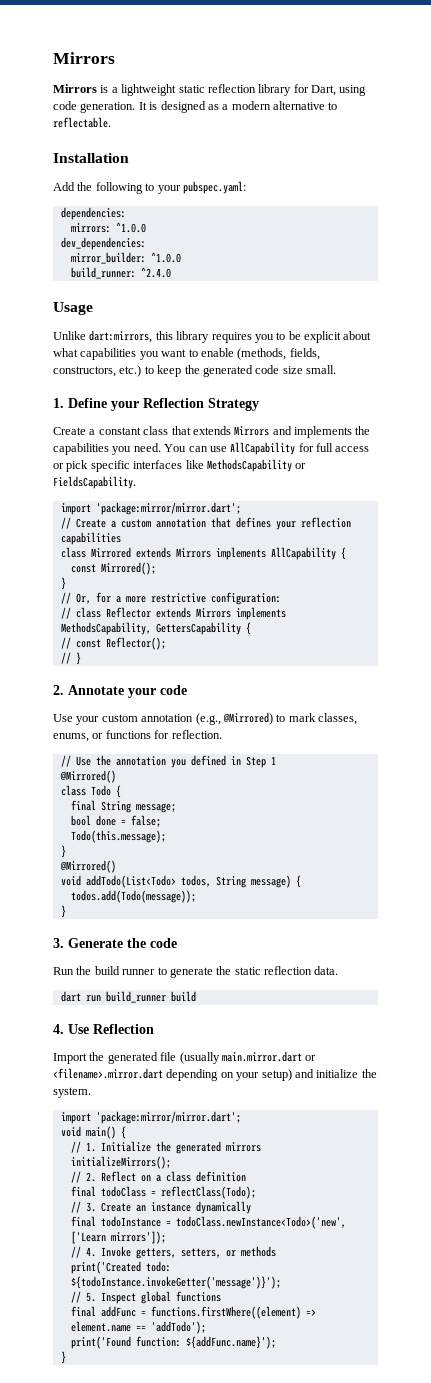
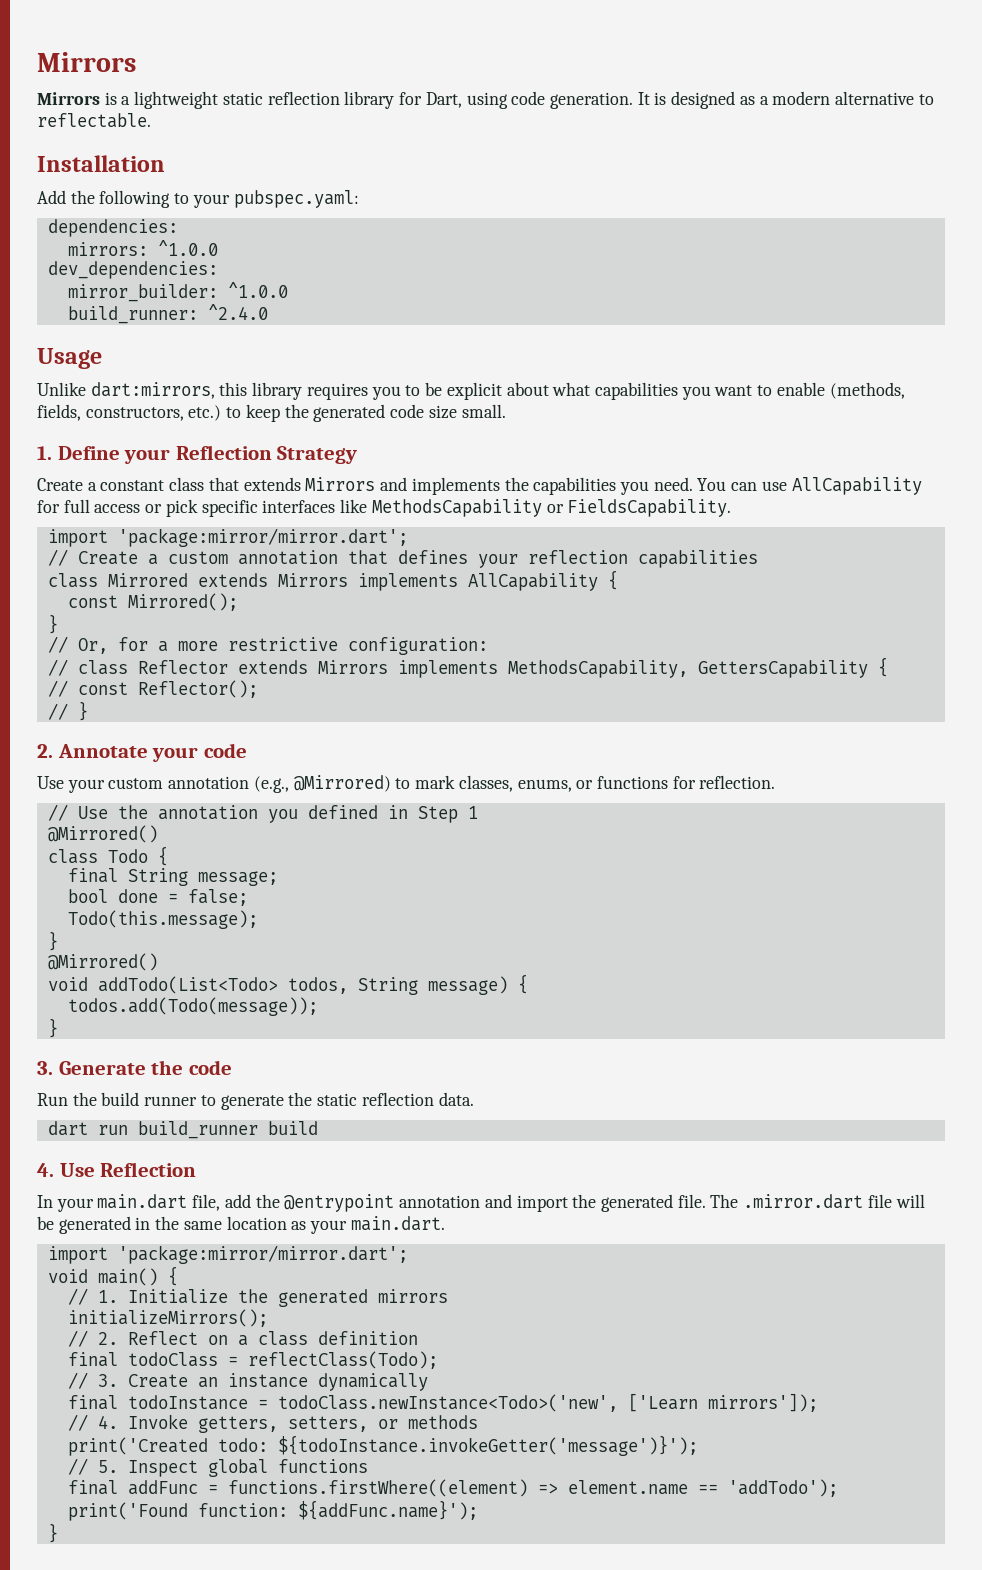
- Import the generated file (usually main.mirror.dart or <filename>.mirror.dart depending on your setup) and initialize the system.
+ In your main.dart file, add the @entrypoint annotation and import the generated file. The .mirror.dart file will be generated in the same location as your main.dart.

